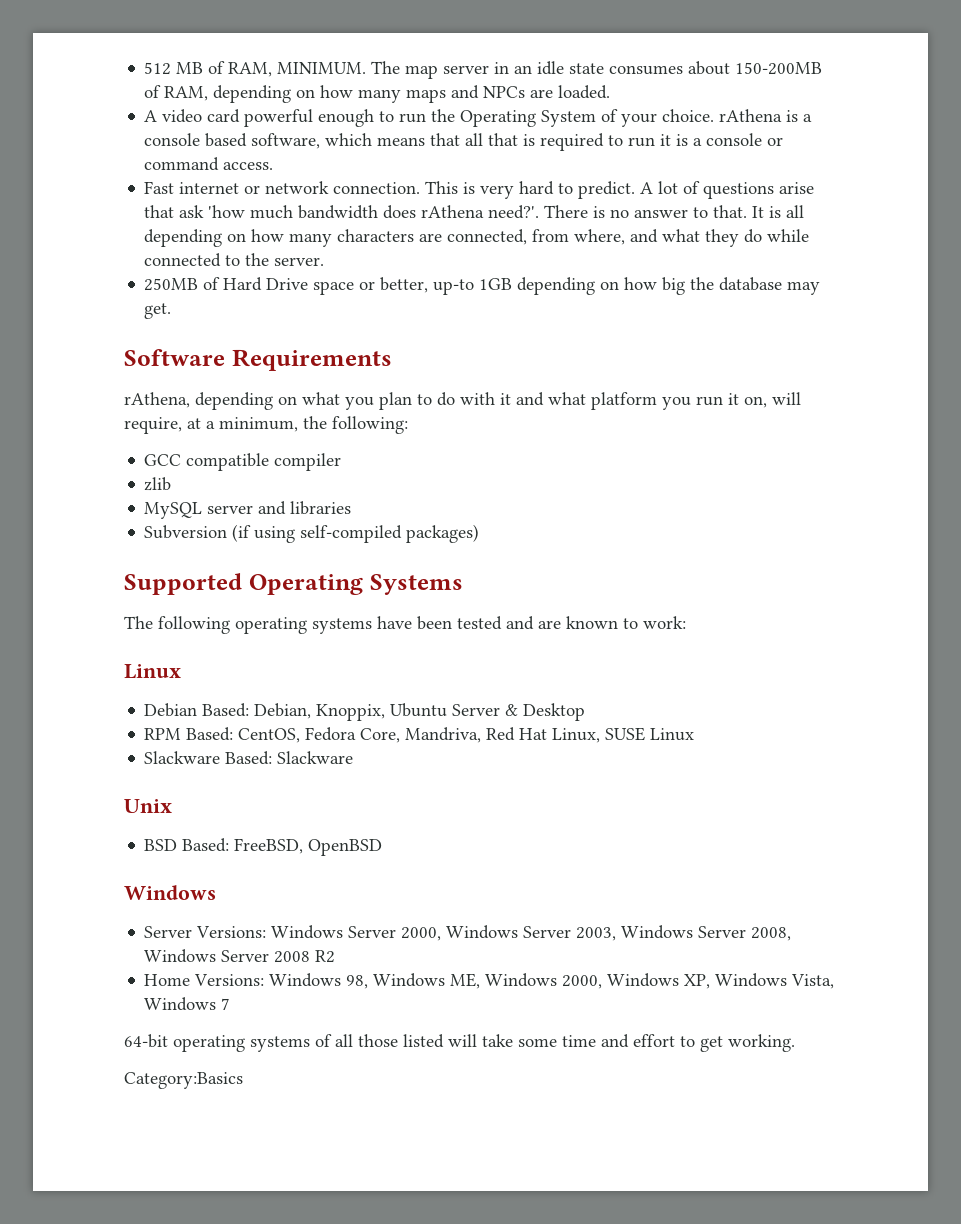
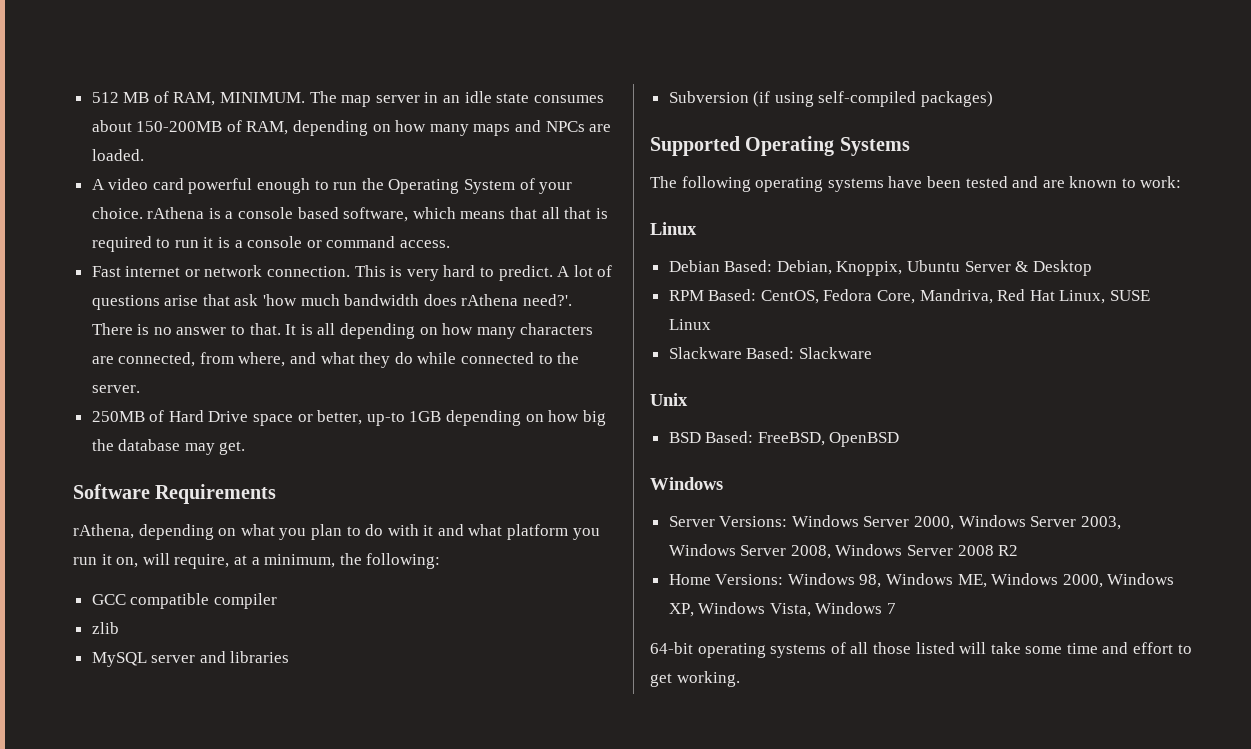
- Category:Basics

